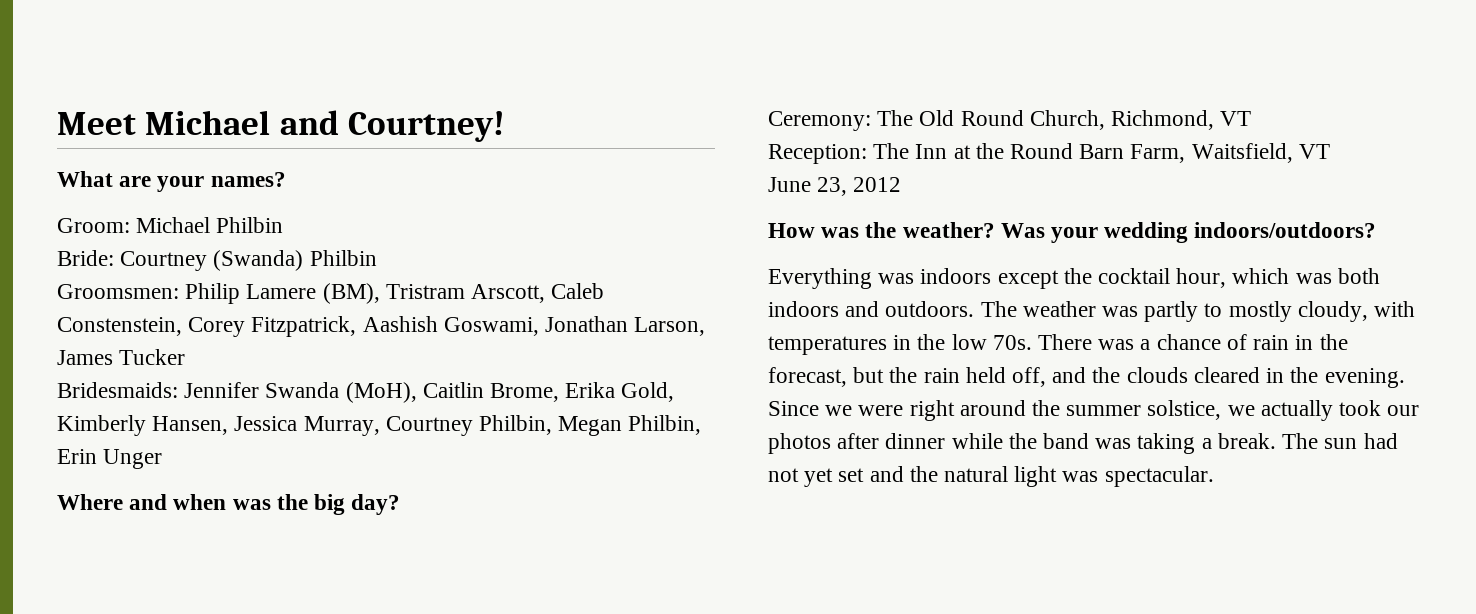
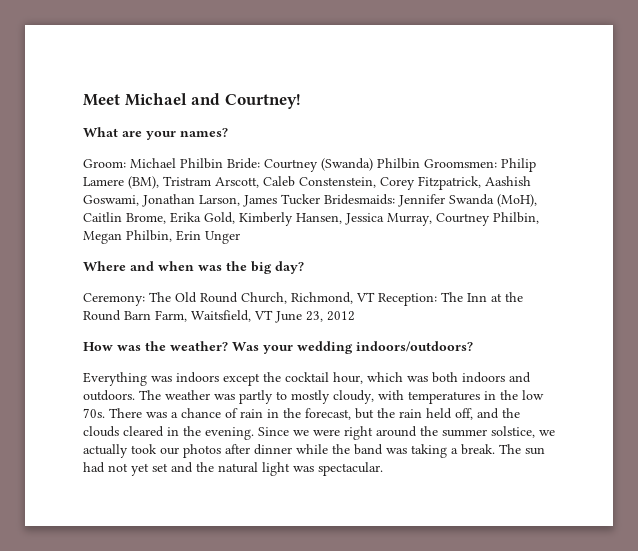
- Groom: Michael Philbin
- Bride: Courtney (Swanda) Philbin
- Groomsmen: Philip Lamere (BM), Tristram Arscott, Caleb Constenstein, Corey Fitzpatrick, Aashish Goswami, Jonathan Larson, James Tucker
- Bridesmaids: Jennifer Swanda (MoH), Caitlin Brome, Erika Gold, Kimberly Hansen, Jessica Murray, Courtney Philbin, Megan Philbin, Erin Unger
+ Groom: Michael Philbin Bride: Courtney (Swanda) Philbin Groomsmen: Philip Lamere (BM), Tristram Arscott, Caleb Constenstein, Corey Fitzpatrick, Aashish Goswami, Jonathan Larson, James Tucker Bridesmaids: Jennifer Swanda (MoH), Caitlin Brome, Erika Gold, Kimberly Hansen, Jessica Murray, Courtney Philbin, Megan Philbin, Erin Unger
- Ceremony: The Old Round Church, Richmond, VT
- Reception: The Inn at the Round Barn Farm, Waitsfield, VT
- June 23, 2012
+ Ceremony: The Old Round Church, Richmond, VT Reception: The Inn at the Round Barn Farm, Waitsfield, VT June 23, 2012

